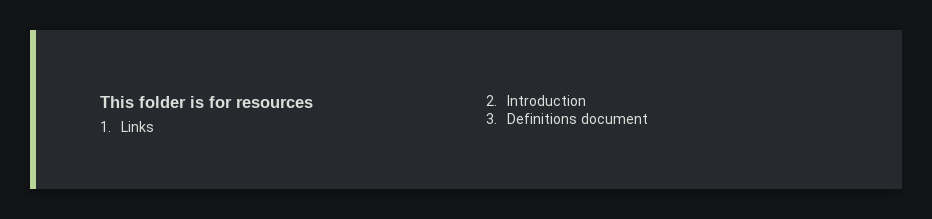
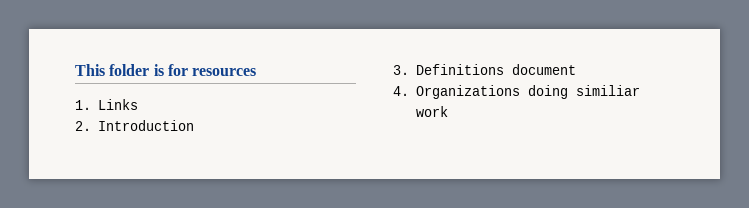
+ 4. Organizations doing similiar work

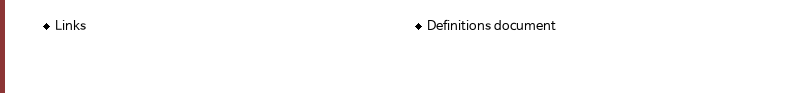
- This folder is for resources
- 1. Links
- 2. Introduction
- 3. Definitions document
- 4. Organizations doing similiar work
+ Links
+ Definitions document

